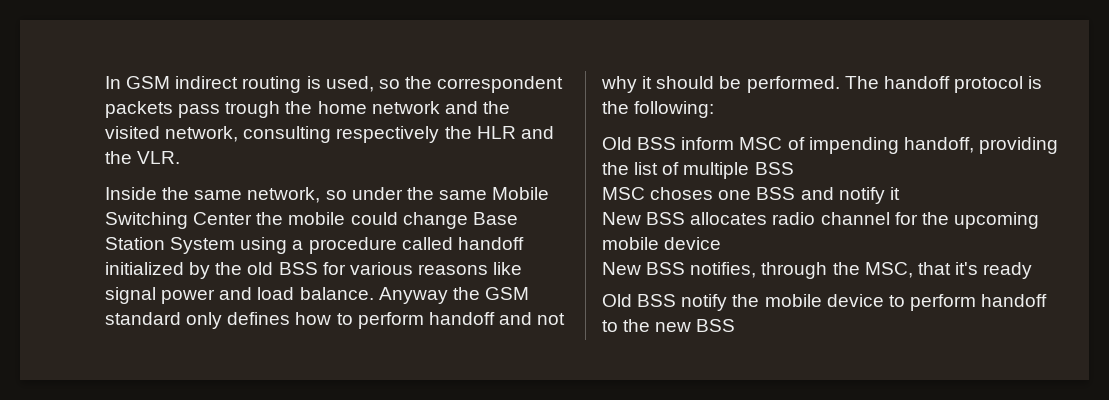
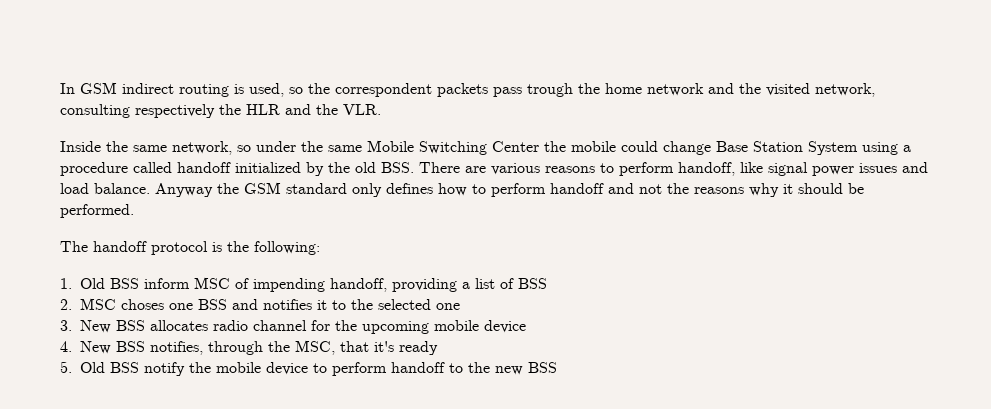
- Inside the same network, so under the same Mobile Switching Center the mobile could change Base Station System using a procedure called handoff initialized by the old BSS for various reasons like signal power and load balance.
+ Inside the same network, so under the same Mobile Switching Center the mobile could change Base Station System using a procedure called handoff initialized by the old BSS. There are various reasons to perform handoff, like signal power issues and load balance.
- Anyway the GSM standard only defines how to perform handoff and not why it should be performed. The handoff protocol is the following:
+ Anyway the GSM standard only defines how to perform handoff and not the reasons why it should be performed.
+ The handoff protocol is the following:
- Old BSS inform MSC of impending handoff, providing the list of multiple BSS
+ 1. Old BSS inform MSC of impending handoff, providing a list of BSS
- MSC choses one BSS and notify it
- New BSS allocates radio channel for the upcoming mobile device
+ 2. MSC choses one BSS and notifies it to the selected one
+ 3. New BSS allocates radio channel for the upcoming mobile device
- New BSS notifies, through the MSC, that it's ready
+ 4. New BSS notifies, through the MSC, that it's ready
- Old BSS notify the mobile device to perform handoff to the new BSS
+ 5. Old BSS notify the mobile device to perform handoff to the new BSS

